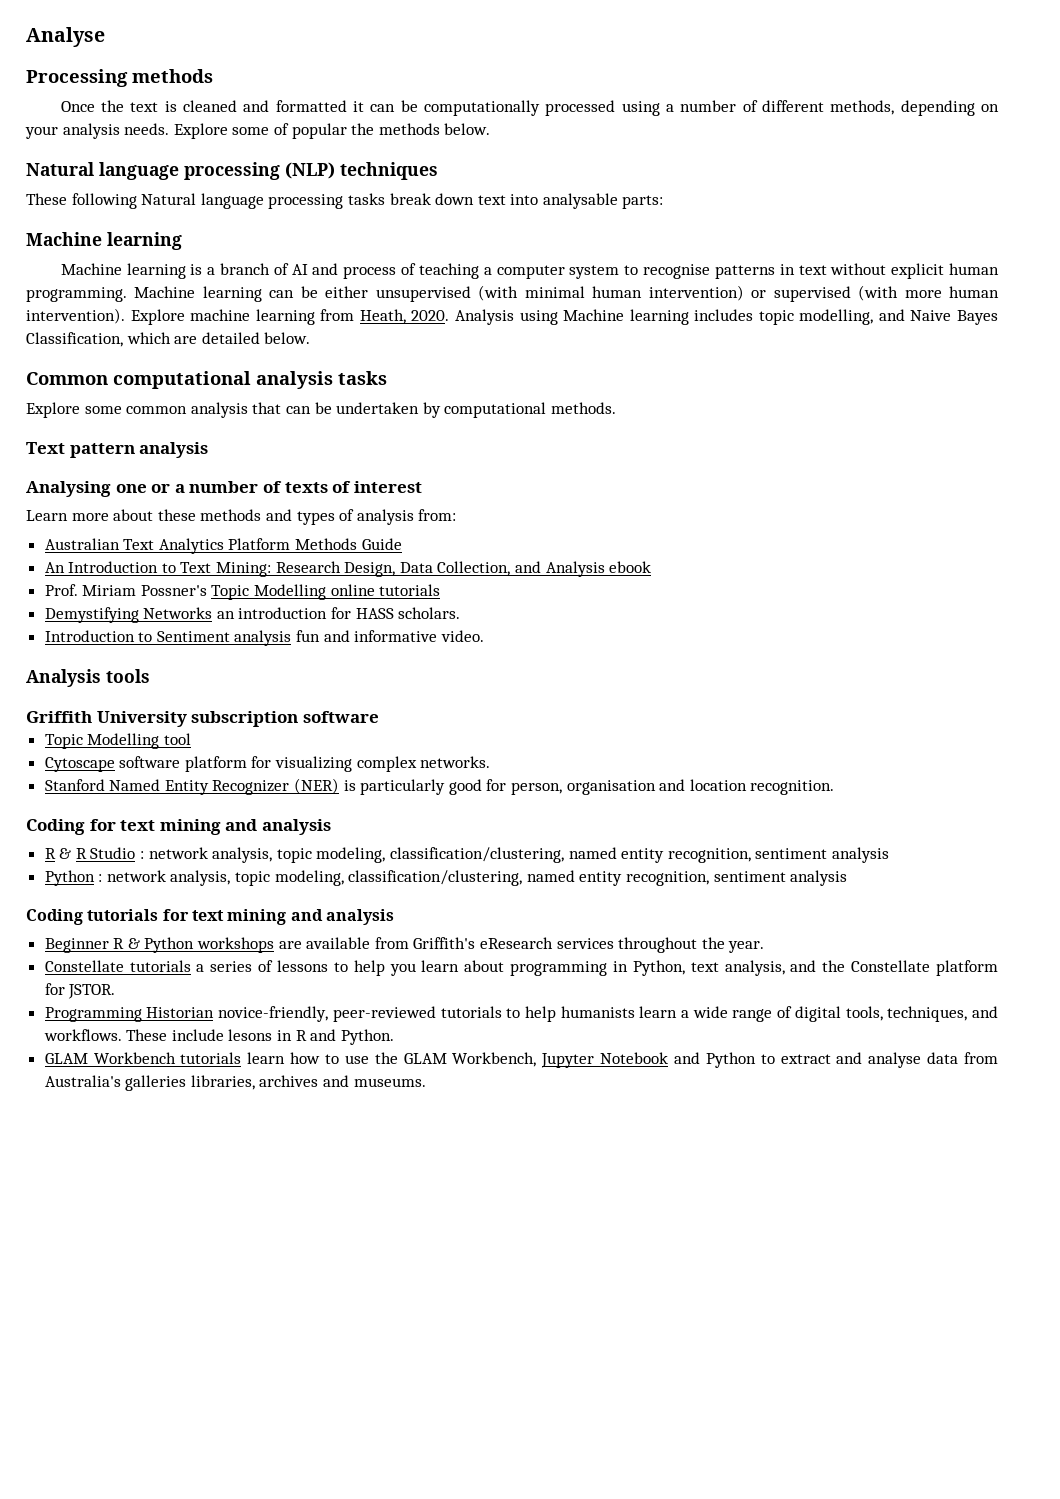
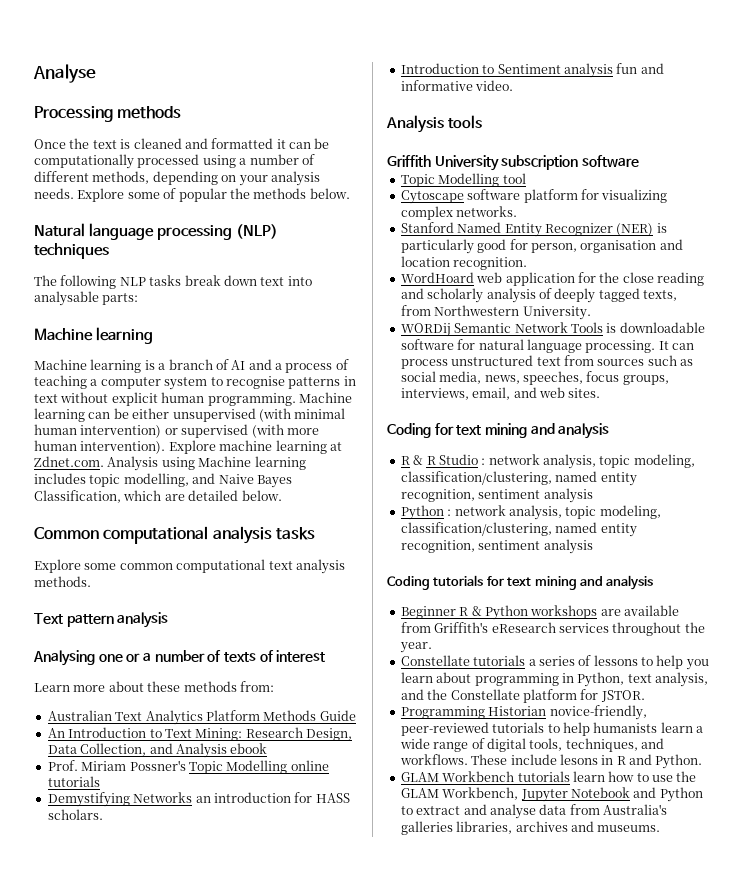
- These following Natural language processing tasks break down text into analysable parts:
+ The following NLP tasks break down text into analysable parts:
- Machine learning is a branch of AI and process of teaching a computer system to recognise patterns in text without explicit human programming.
+ Machine learning is a branch of AI and a process of teaching a computer system to recognise patterns in text without explicit human programming.
- Explore machine learning from Heath, 2020. Analysis using Machine learning includes topic modelling, and Naive Bayes Classification, which are detailed below.
+ Explore machine learning at Zdnet.com. Analysis using Machine learning includes topic modelling, and Naive Bayes Classification, which are detailed below.
- Explore some common analysis that can be undertaken by computational methods.
+ Explore some common computational text analysis methods.
- Learn more about these methods and types of analysis from:
+ Learn more about these methods from:
+ WordHoard web application for the close reading and scholarly analysis of deeply tagged texts, from Northwestern University.
+ WORDij Semantic Network Tools is downloadable software for natural language processing. It can process unstructured text from sources such as social media, news, speeches, focus groups, interviews, email, and web sites.

